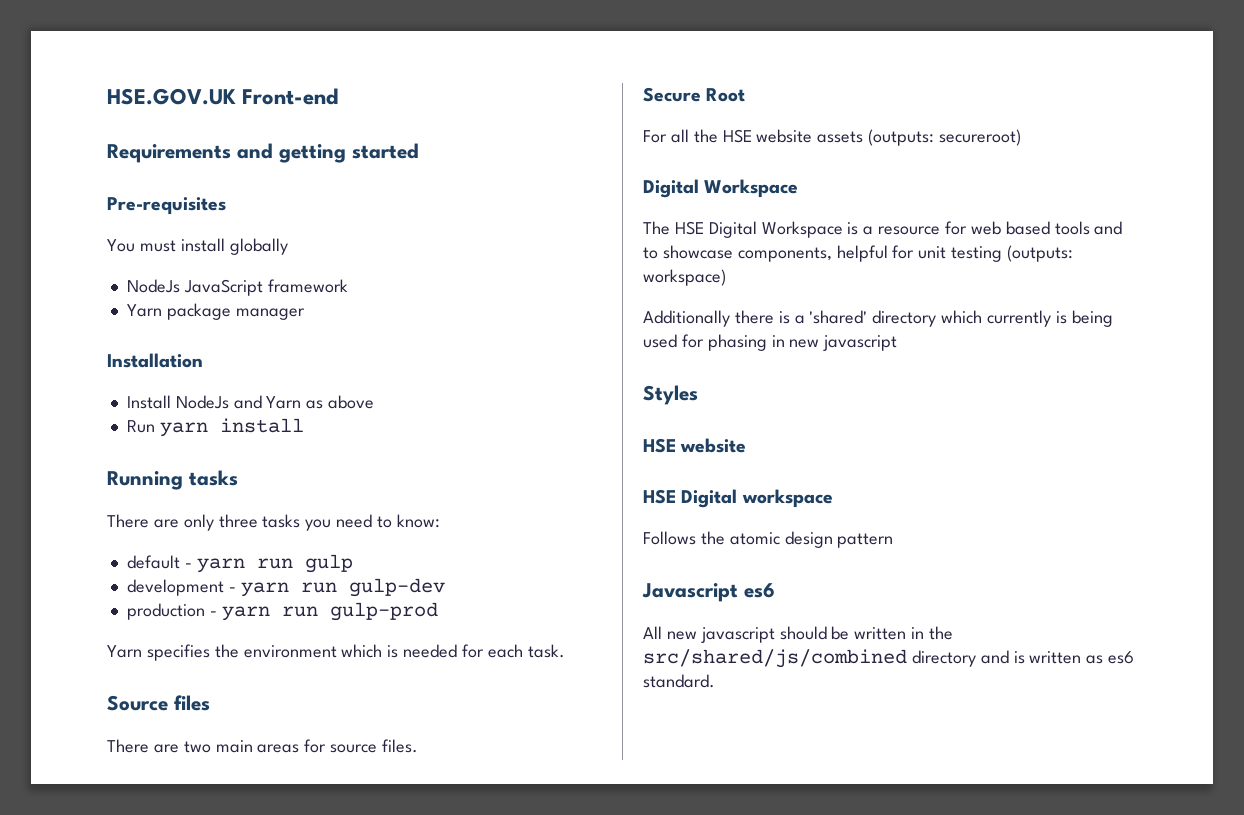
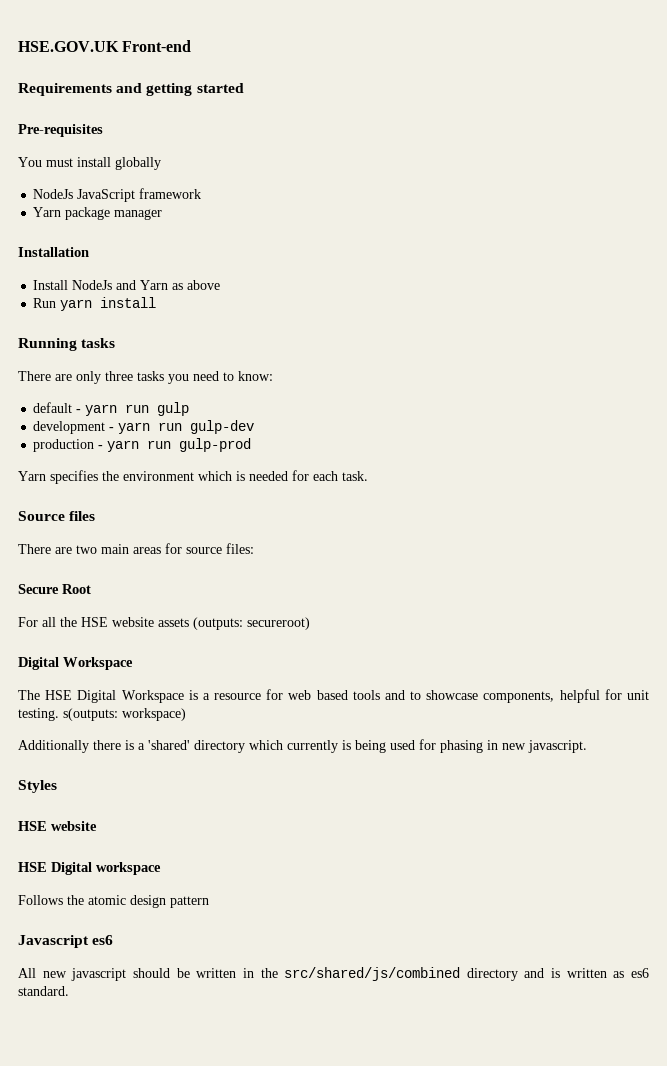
- There are two main areas for source files.
+ There are two main areas for source files:
- The HSE Digital Workspace is a resource for web based tools and to showcase components, helpful for unit testing (outputs: workspace)
+ The HSE Digital Workspace is a resource for web based tools and to showcase components, helpful for unit testing. s(outputs: workspace)
- Additionally there is a 'shared' directory which currently is being used for phasing in new javascript
+ Additionally there is a 'shared' directory which currently is being used for phasing in new javascript.

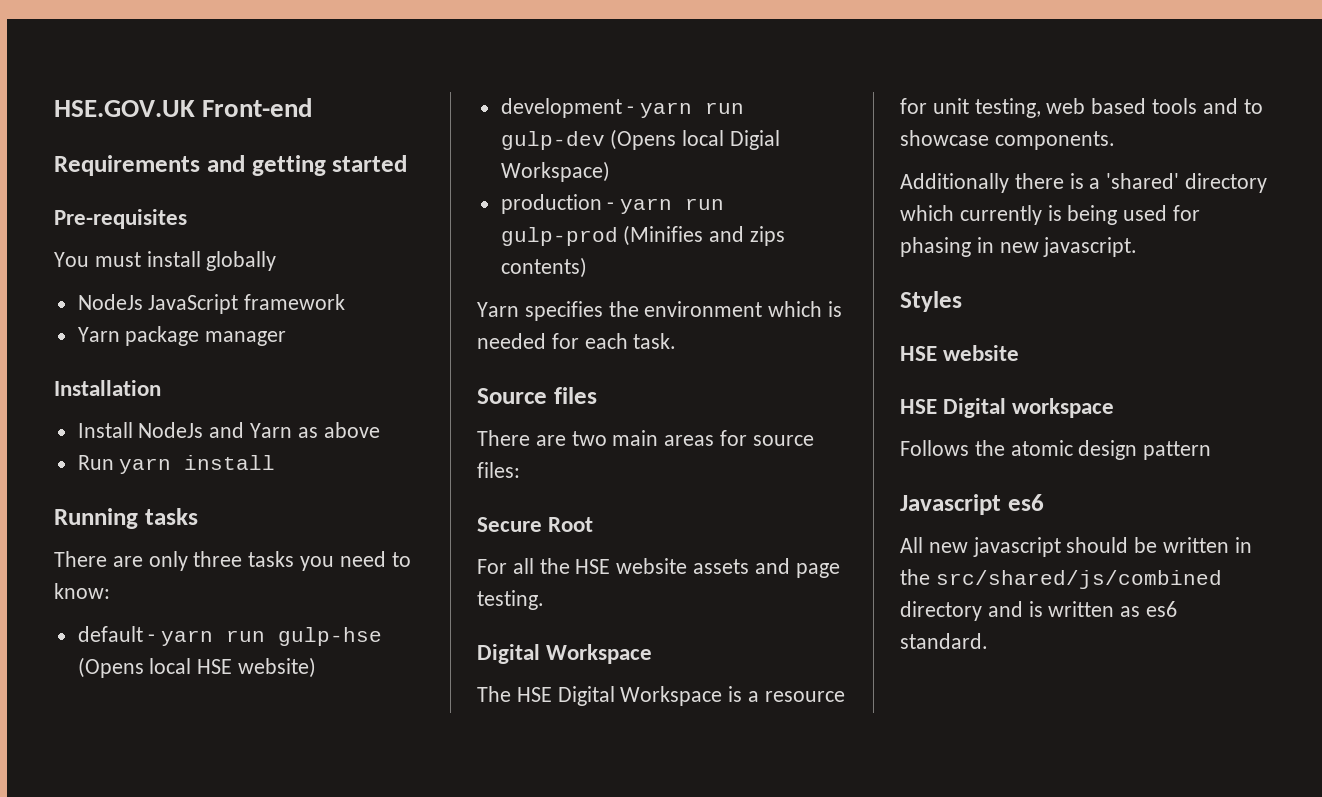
- default - yarn run gulp
+ default - yarn run gulp-hse (Opens local HSE website)
- development - yarn run gulp-dev
+ development - yarn run gulp-dev (Opens local Digial Workspace)
- production - yarn run gulp-prod
+ production - yarn run gulp-prod (Minifies and zips contents)
- For all the HSE website assets (outputs: secureroot)
+ For all the HSE website assets and page testing.
- The HSE Digital Workspace is a resource for web based tools and to showcase components, helpful for unit testing. s(outputs: workspace)
+ The HSE Digital Workspace is a resource for unit testing, web based tools and to showcase components.

